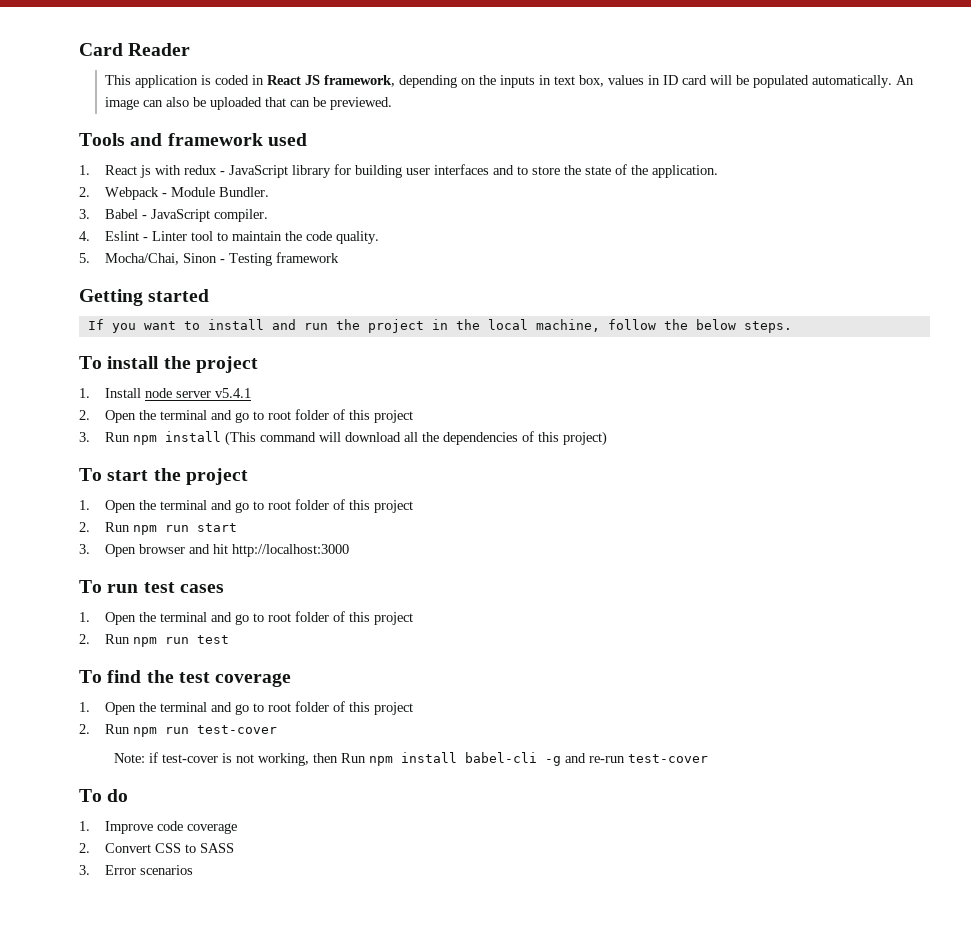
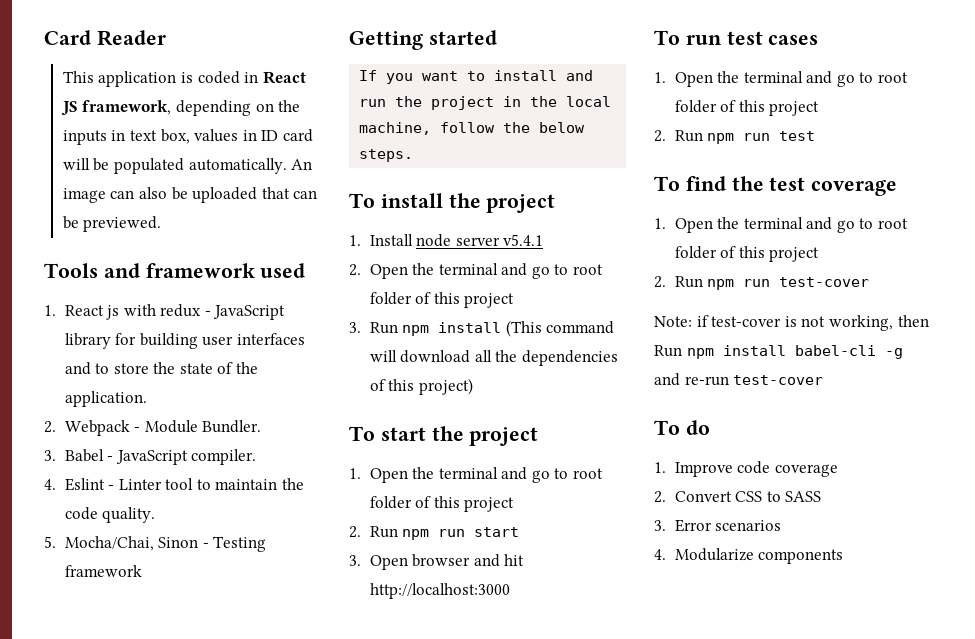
+ 4. Modularize components

